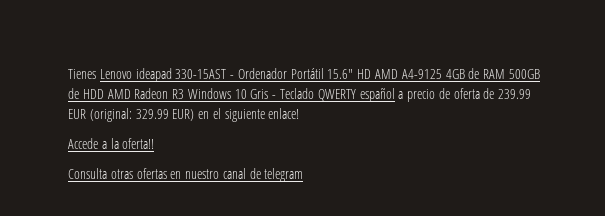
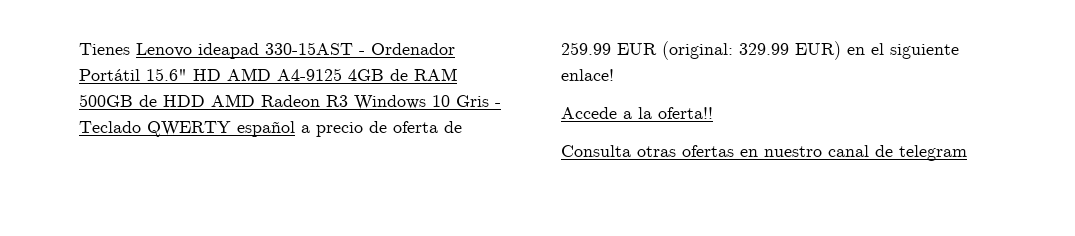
- Tienes Lenovo ideapad 330-15AST - Ordenador Portátil 15.6" HD AMD A4-9125 4GB de RAM 500GB de HDD AMD Radeon R3 Windows 10 Gris - Teclado QWERTY español a precio de oferta de 239.99 EUR (original: 329.99 EUR) en el siguiente enlace!
+ Tienes Lenovo ideapad 330-15AST - Ordenador Portátil 15.6" HD AMD A4-9125 4GB de RAM 500GB de HDD AMD Radeon R3 Windows 10 Gris - Teclado QWERTY español a precio de oferta de 259.99 EUR (original: 329.99 EUR) en el siguiente enlace!

